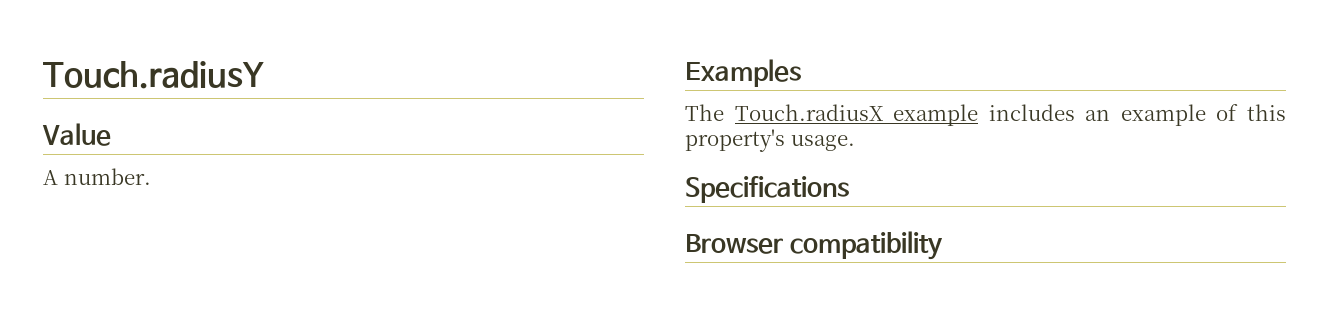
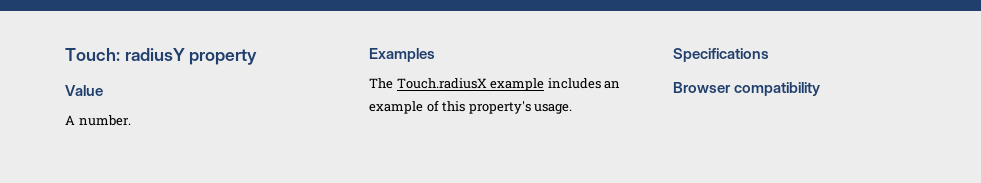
- Touch.radiusY
+ Touch: radiusY property

